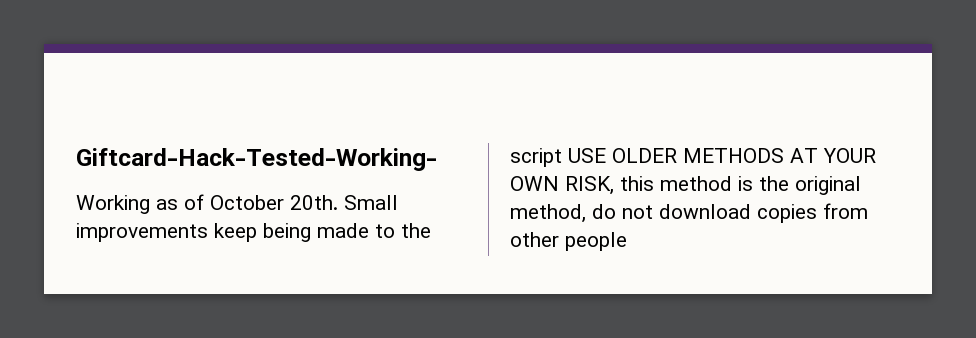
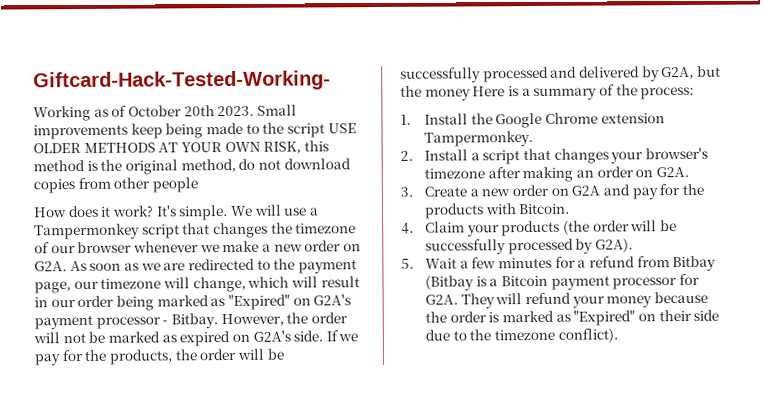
- Working as of October 20th.
+ Working as of October 20th 2023.
+ How does it work? It's simple. We will use a Tampermonkey script that changes the timezone of our browser whenever we make a new order on G2A. As soon as we are redirected to the payment page, our timezone will change, which will result in our order being marked as "Expired" on G2A's payment processor - Bitbay. However, the order will not be marked as expired on G2A's side. If we pay for the products, the order will be successfully processed and delivered by G2A, but the money Here is a summary of the process:
+ 1. Install the Google Chrome extension Tampermonkey.
+ 2. Install a script that changes your browser's timezone after making an order on G2A.
+ 3. Create a new order on G2A and pay for the products with Bitcoin.
+ 4. Claim your products (the order will be successfully processed by G2A).
+ 5. Wait a few minutes for a refund from Bitbay (Bitbay is a Bitcoin payment processor for G2A. They will refund your money because the order is marked as "Expired" on their side due to the timezone conflict).

